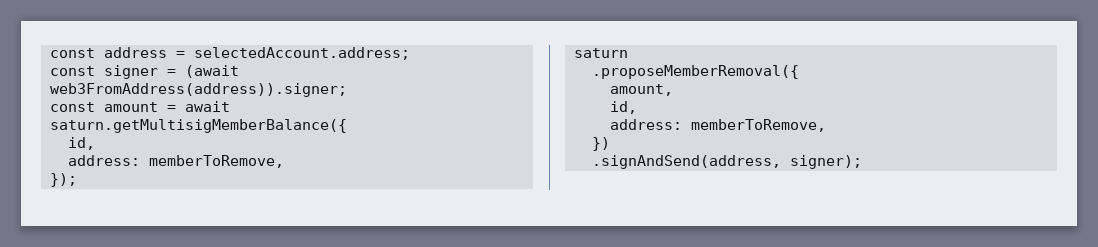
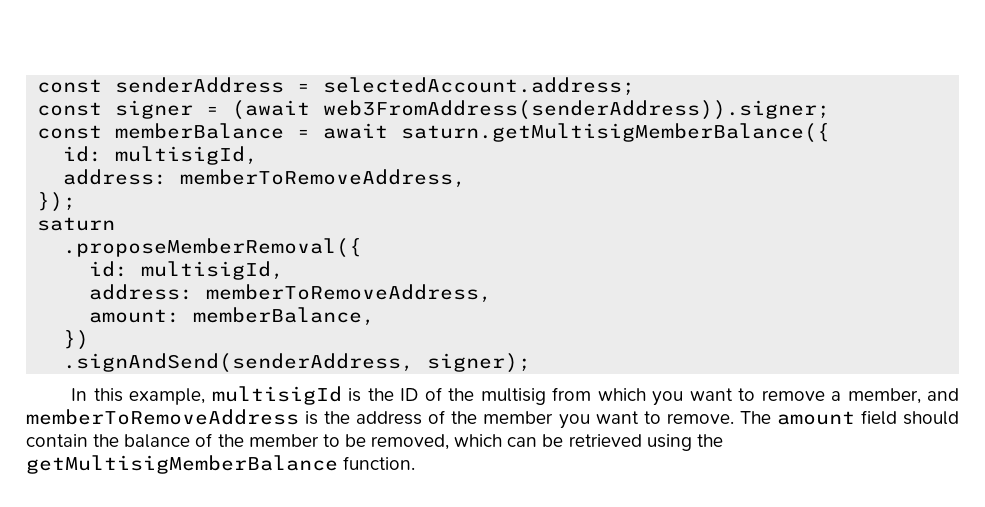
- const address = selectedAccount.address;
+ const senderAddress = selectedAccount.address;
- const signer = (await web3FromAddress(address)).signer;
- const amount = await saturn.getMultisigMemberBalance({
- id,
- address: memberToRemove,
+ const signer = (await web3FromAddress(senderAddress)).signer;
+ const memberBalance = await saturn.getMultisigMemberBalance({
+ id: multisigId,
+ address: memberToRemoveAddress,
  .proposeMemberRemoval({
- amount,
- id,
- address: memberToRemove,
+ id: multisigId,
+ address: memberToRemoveAddress,
+ amount: memberBalance,
- .signAndSend(address, signer);
+ .signAndSend(senderAddress, signer);
+ In this example, multisigId is the ID of the multisig from which you want to remove a member, and memberToRemoveAddress is the address of the member you want to remove. The amount field should contain the balance of the member to be removed, which can be retrieved using the getMultisigMemberBalance function.

